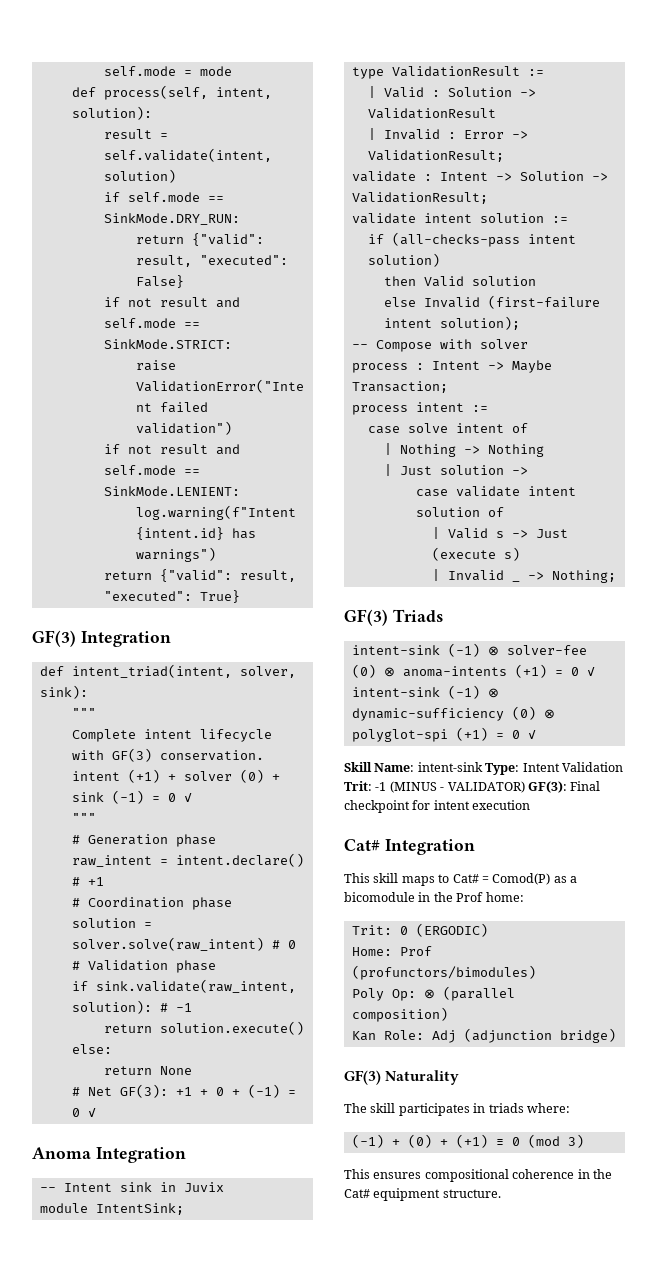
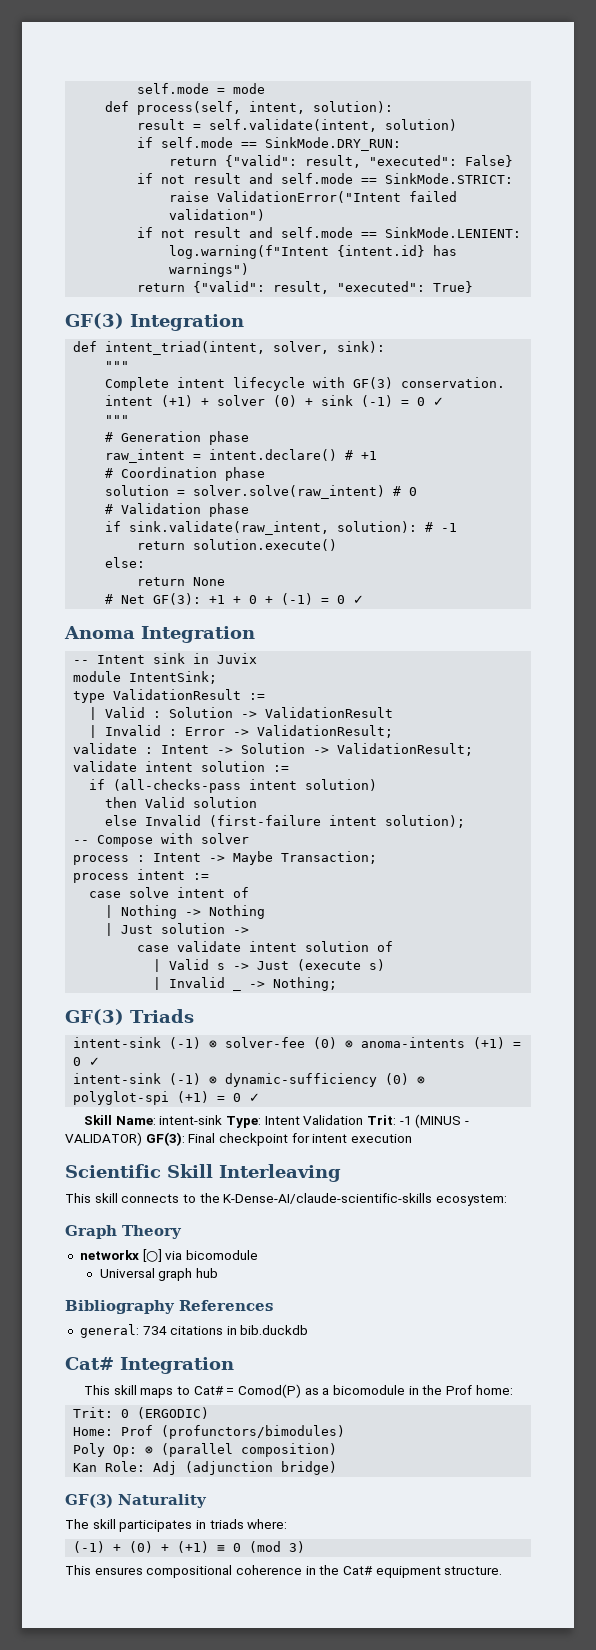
+ Scientific Skill Interleaving
+ This skill connects to the K-Dense-AI/claude-scientific-skills ecosystem:
+ Graph Theory
+ networkx [○] via bicomodule
+ Universal graph hub
+ Bibliography References
+ general: 734 citations in bib.duckdb

